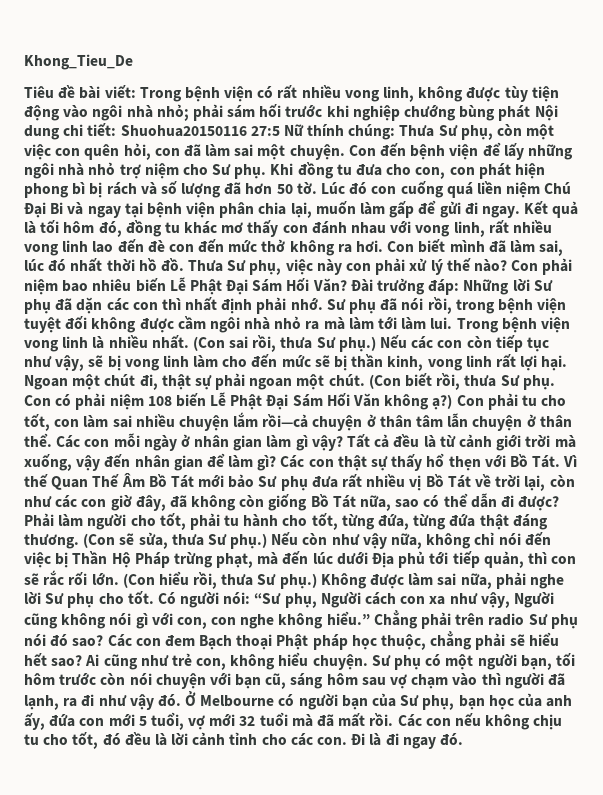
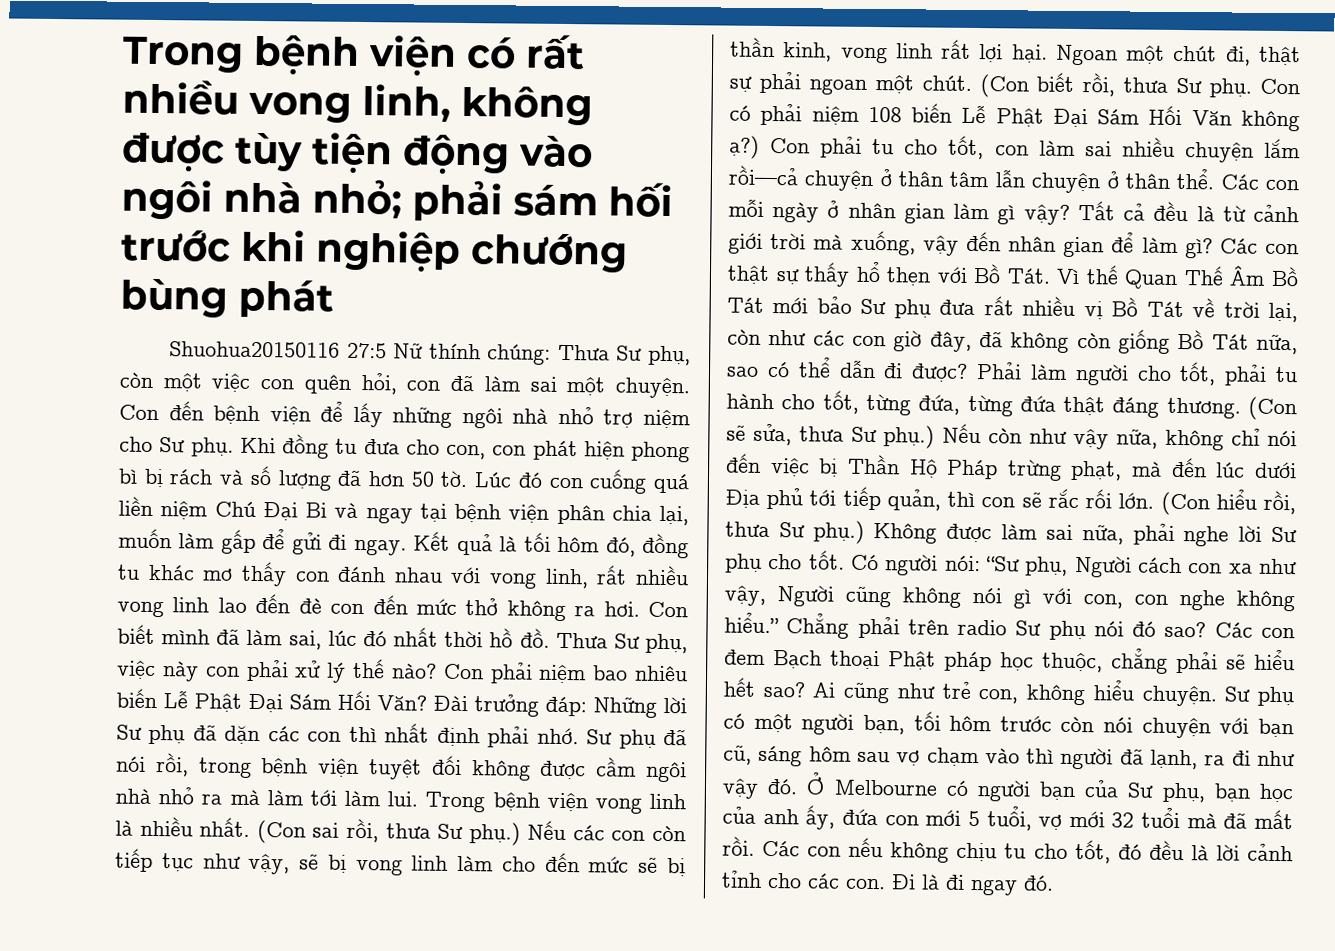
- Khong_Tieu_De
- Tiêu đề bài viết: Trong bệnh viện có rất nhiều vong linh, không được tùy tiện động vào ngôi nhà nhỏ; phải sám hối trước khi nghiệp chướng bùng phát Nội dung chi tiết: Shuohua20150116 27:5 Nữ thính chúng: Thưa Sư phụ, còn một việc con quên hỏi, con đã làm sai một chuyện.
+ Trong bệnh viện có rất nhiều vong linh, không được tùy tiện động vào ngôi nhà nhỏ; phải sám hối trước khi nghiệp chướng bùng phát
+ Shuohua20150116 27:5 Nữ thính chúng: Thưa Sư phụ, còn một việc con quên hỏi, con đã làm sai một chuyện.

